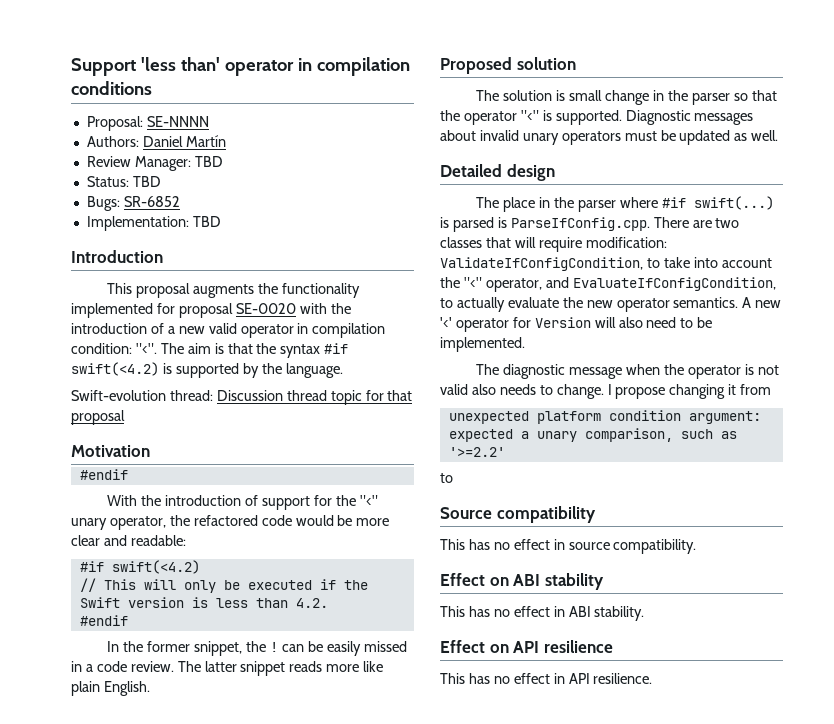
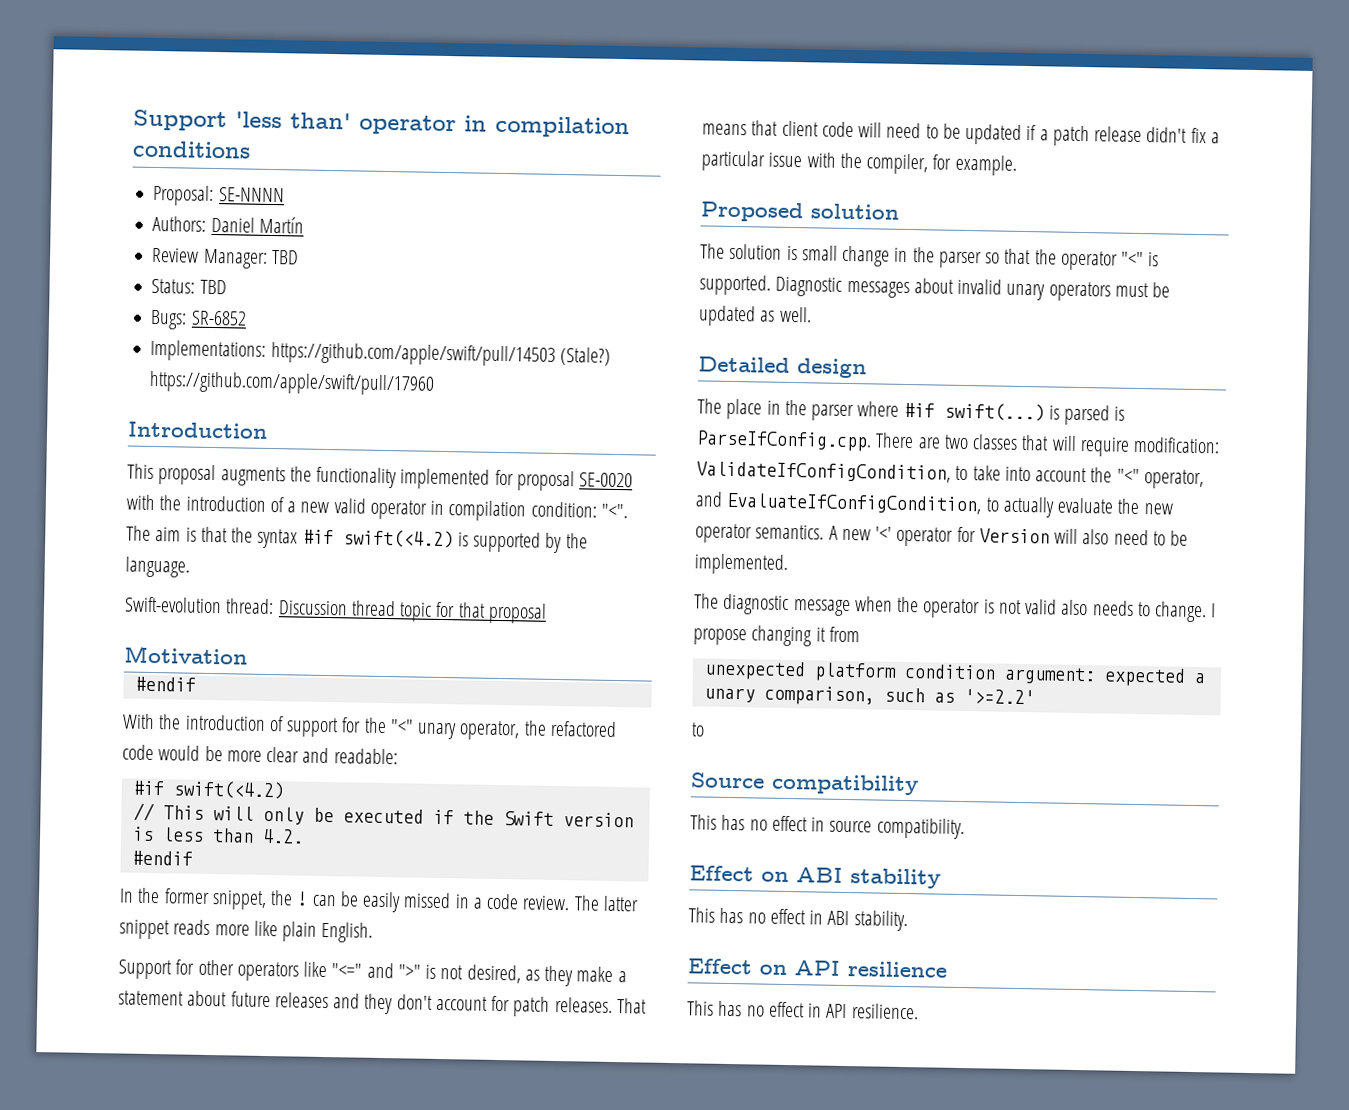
- Implementation: TBD
+ Implementations: https://github.com/apple/swift/pull/14503 (Stale?) https://github.com/apple/swift/pull/17960
+ Support for other operators like "<=" and ">" is not desired, as they make a statement about future releases and they don't account for patch releases. That means that client code will need to be updated if a patch release didn't fix a particular issue with the compiler, for example.

